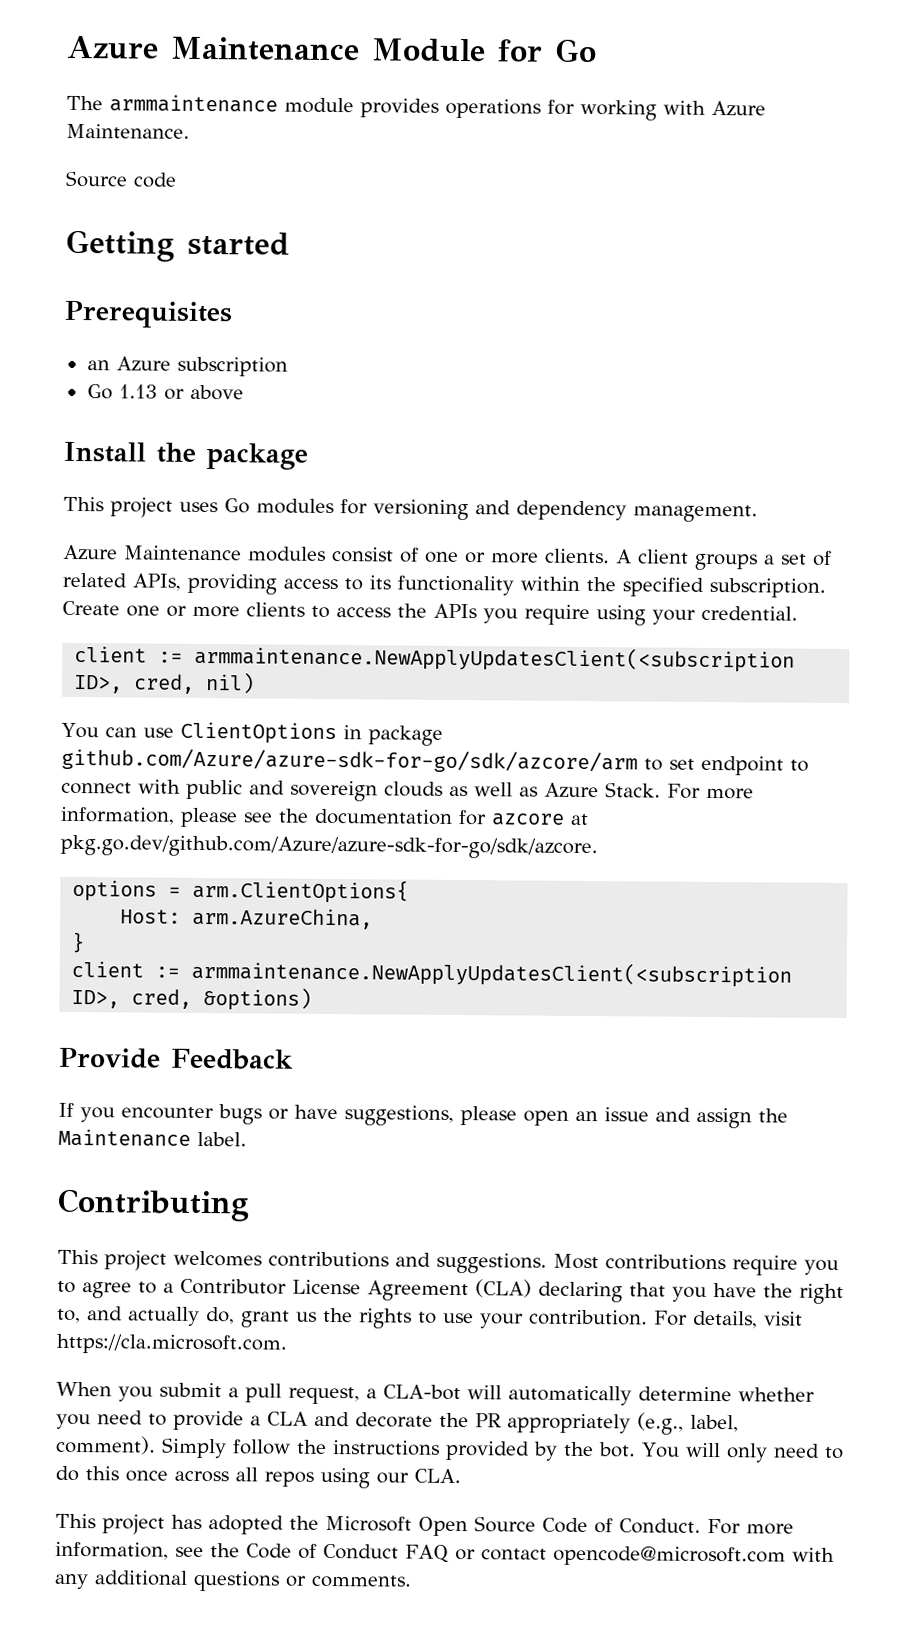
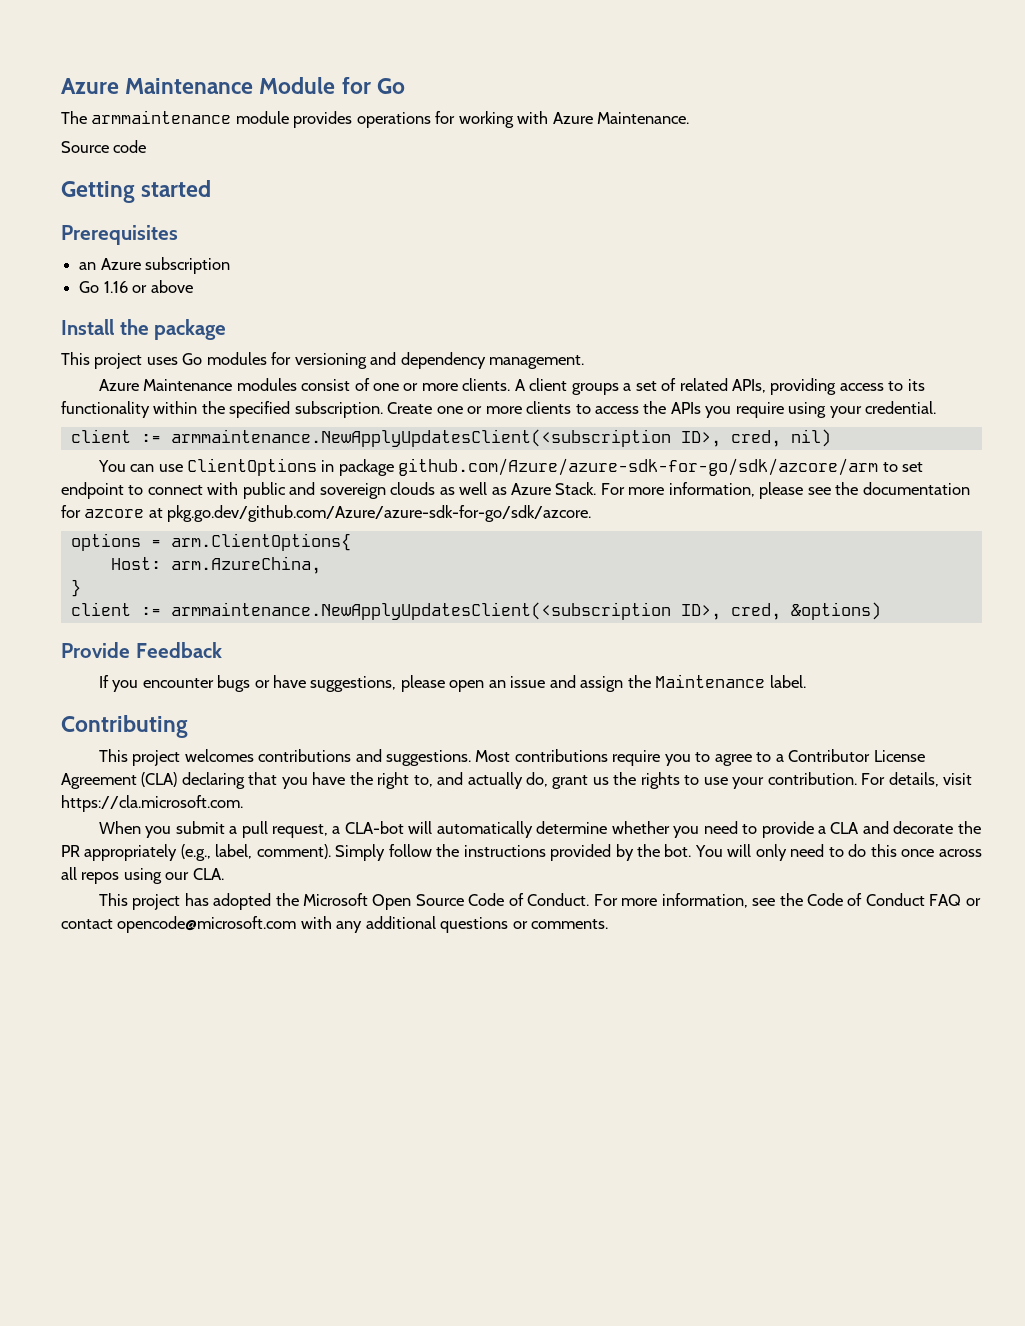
- Go 1.13 or above
+ Go 1.16 or above

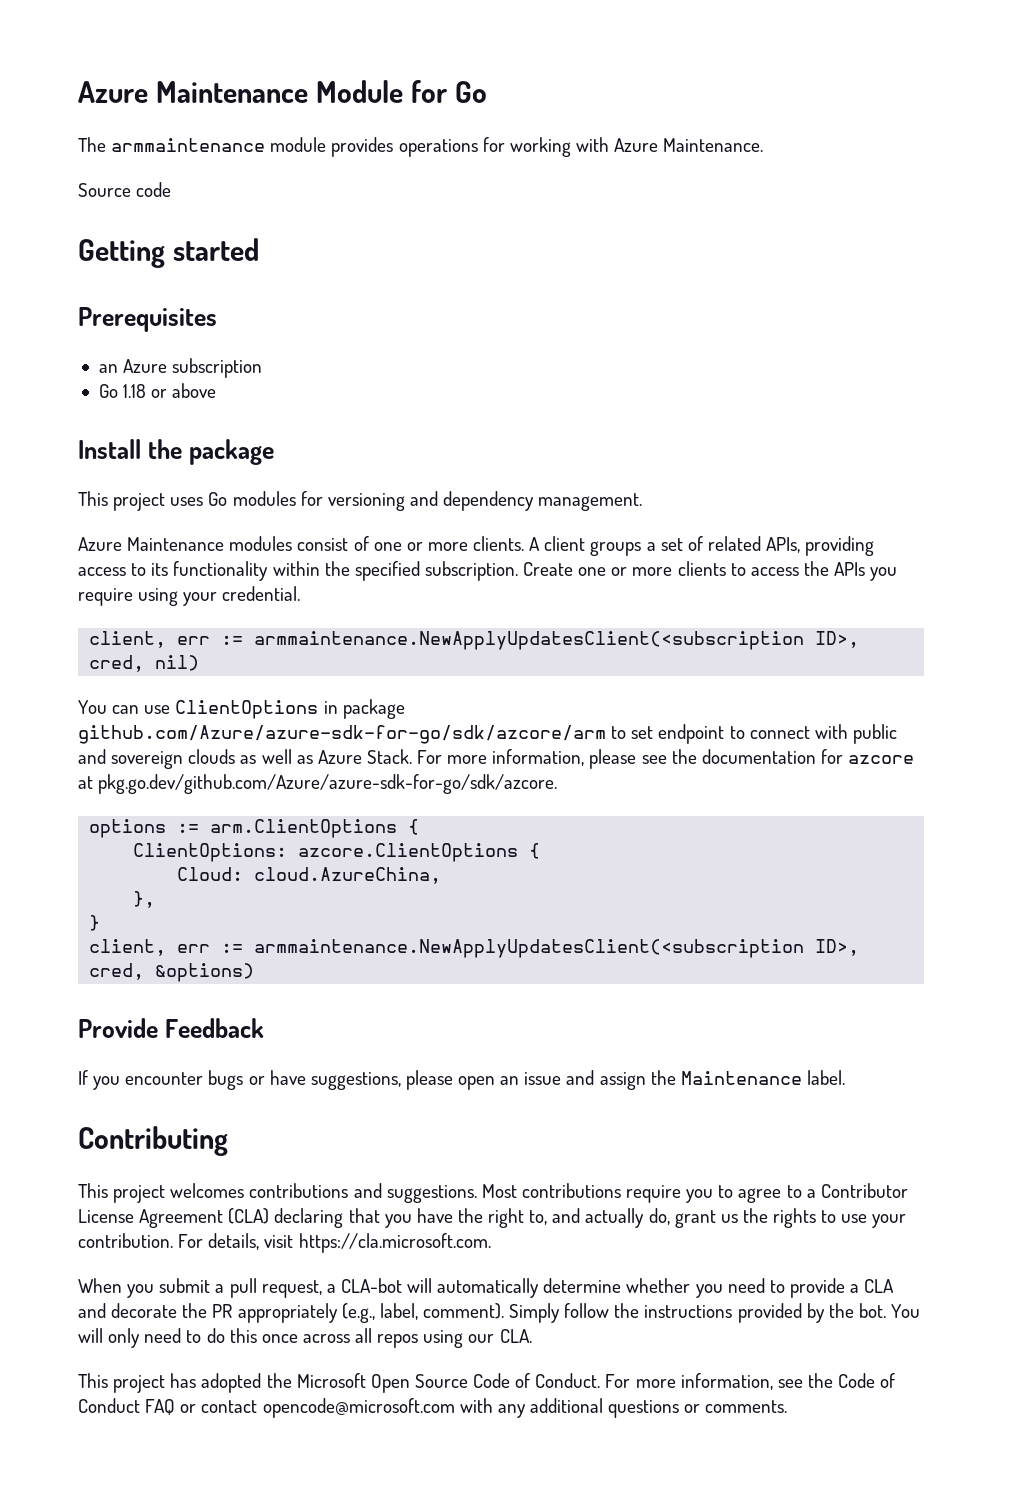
- Go 1.16 or above
+ Go 1.18 or above
- client := armmaintenance.NewApplyUpdatesClient(<subscription ID>, cred, nil)
+ client, err := armmaintenance.NewApplyUpdatesClient(<subscription ID>, cred, nil)
- options = arm.ClientOptions{
- Host: arm.AzureChina,
+ options := arm.ClientOptions {
+ ClientOptions: azcore.ClientOptions {
+ Cloud: cloud.AzureChina,
+ },
- client := armmaintenance.NewApplyUpdatesClient(<subscription ID>, cred, &options)
+ client, err := armmaintenance.NewApplyUpdatesClient(<subscription ID>, cred, &options)

